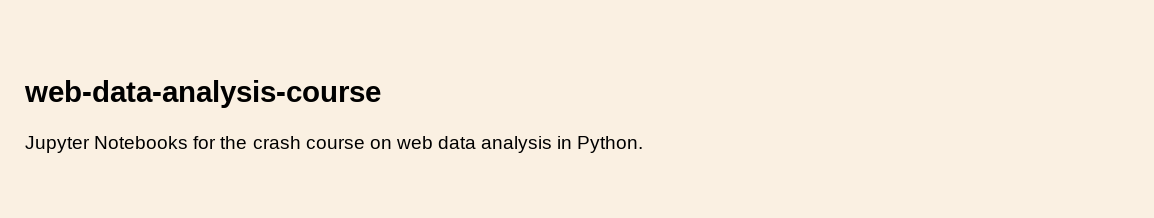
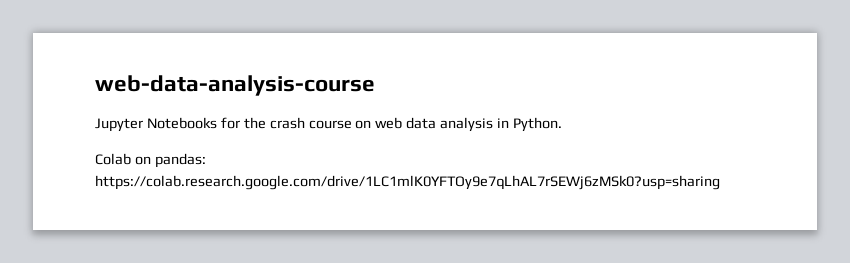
+ Colab on pandas: https://colab.research.google.com/drive/1LC1mlK0YFTOy9e7qLhAL7rSEWj6zMSk0?usp=sharing

